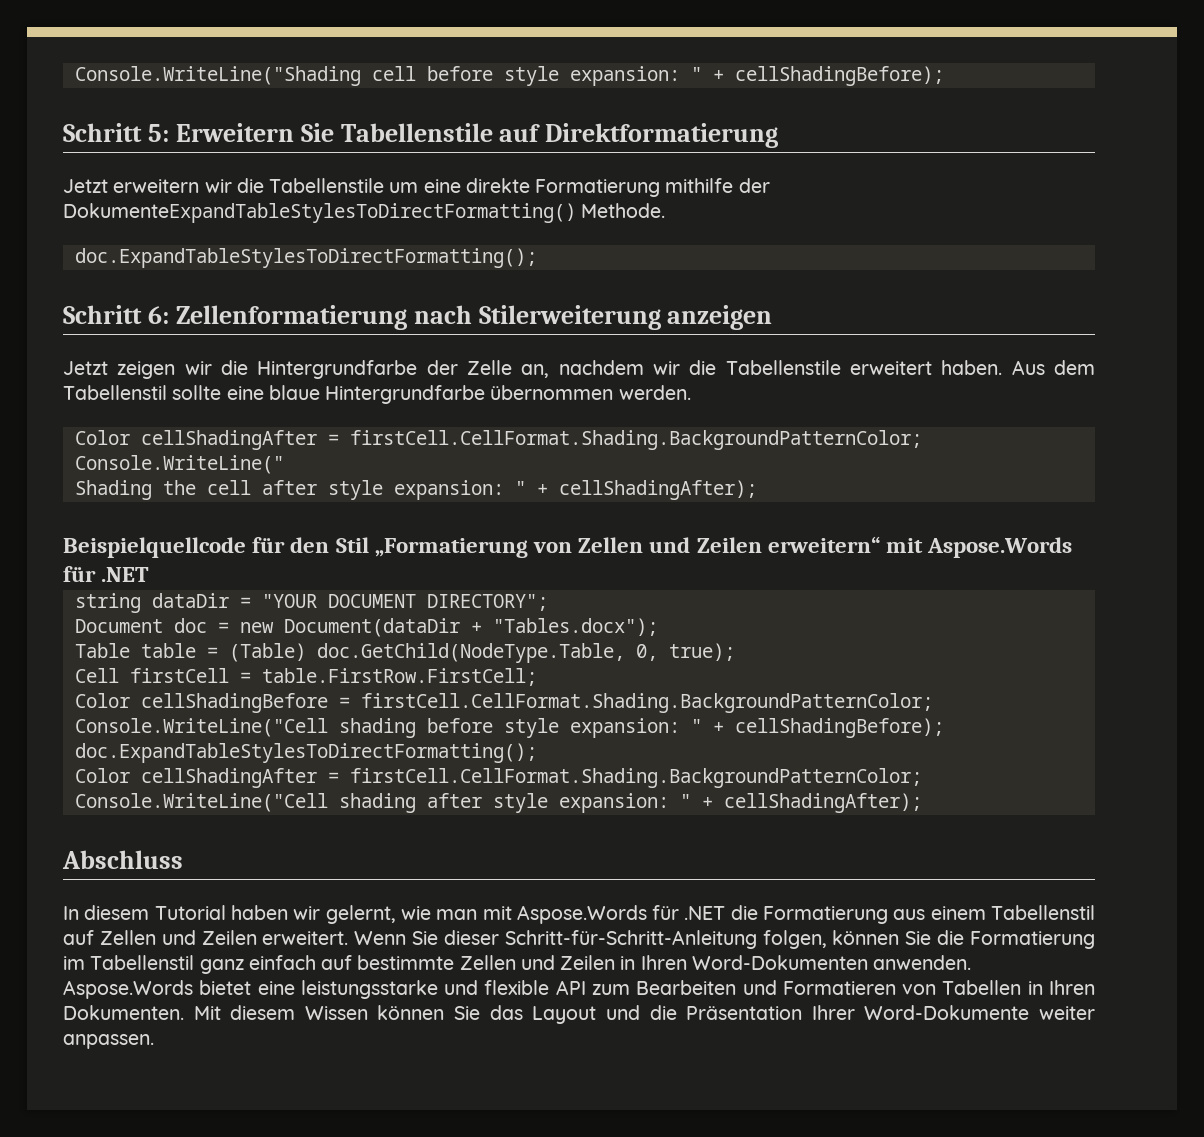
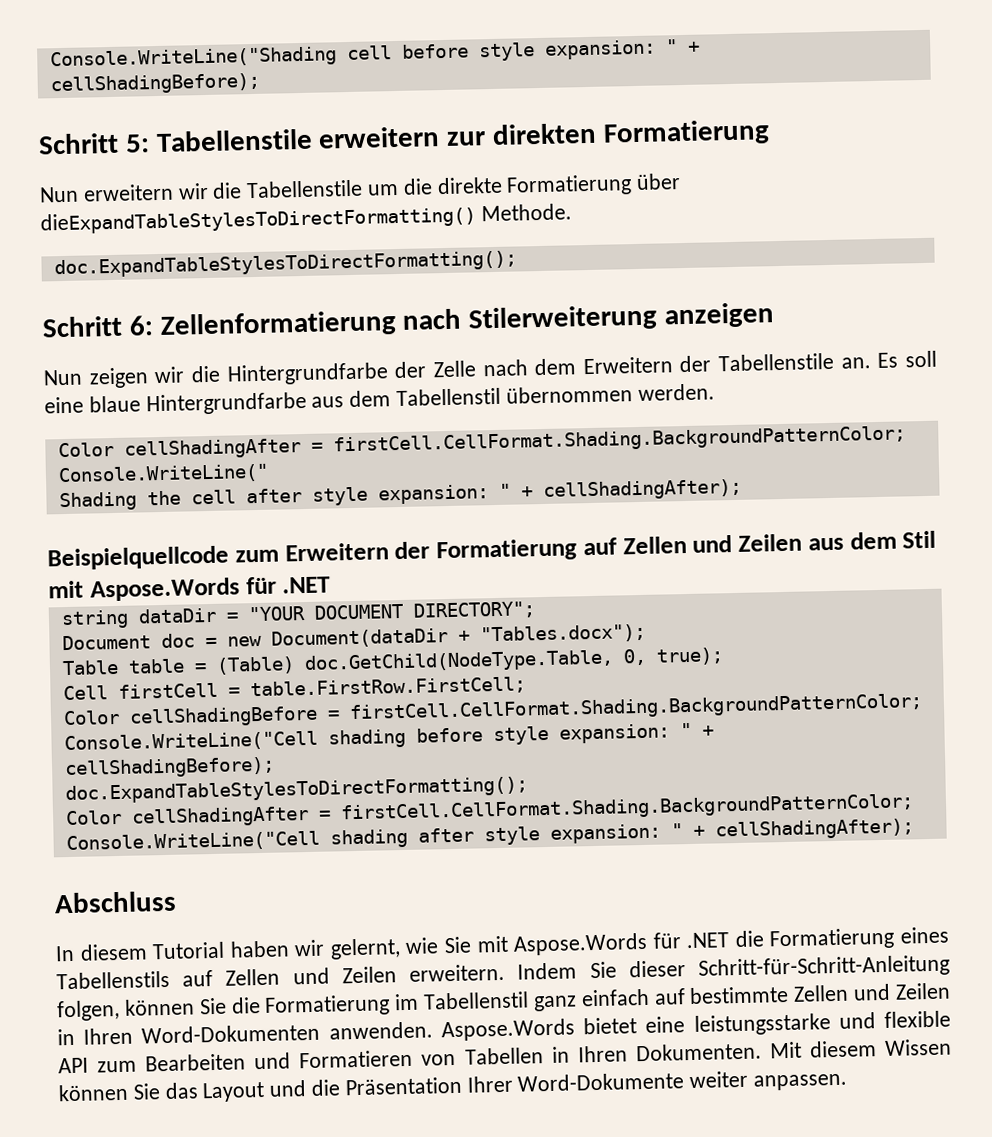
- Schritt 5: Erweitern Sie Tabellenstile auf Direktformatierung
- Jetzt erweitern wir die Tabellenstile um eine direkte Formatierung mithilfe der DokumenteExpandTableStylesToDirectFormatting() Methode.
+ Schritt 5: Tabellenstile erweitern zur direkten Formatierung
+ Nun erweitern wir die Tabellenstile um die direkte Formatierung über dieExpandTableStylesToDirectFormatting() Methode.
- Jetzt zeigen wir die Hintergrundfarbe der Zelle an, nachdem wir die Tabellenstile erweitert haben. Aus dem Tabellenstil sollte eine blaue Hintergrundfarbe übernommen werden.
+ Nun zeigen wir die Hintergrundfarbe der Zelle nach dem Erweitern der Tabellenstile an. Es soll eine blaue Hintergrundfarbe aus dem Tabellenstil übernommen werden.
- Beispielquellcode für den Stil „Formatierung von Zellen und Zeilen erweitern“ mit Aspose.Words für .NET
+ Beispielquellcode zum Erweitern der Formatierung auf Zellen und Zeilen aus dem Stil mit Aspose.Words für .NET
- In diesem Tutorial haben wir gelernt, wie man mit Aspose.Words für .NET die Formatierung aus einem Tabellenstil auf Zellen und Zeilen erweitert. Wenn Sie dieser Schritt-für-Schritt-Anleitung folgen, können Sie die Formatierung im Tabellenstil ganz einfach auf bestimmte Zellen und Zeilen in Ihren Word-Dokumenten anwenden.
+ In diesem Tutorial haben wir gelernt, wie Sie mit Aspose.Words für .NET die Formatierung eines Tabellenstils auf Zellen und Zeilen erweitern. Indem Sie dieser Schritt-für-Schritt-Anleitung folgen, können Sie die Formatierung im Tabellenstil ganz einfach auf bestimmte Zellen und Zeilen in Ihren Word-Dokumenten anwenden.

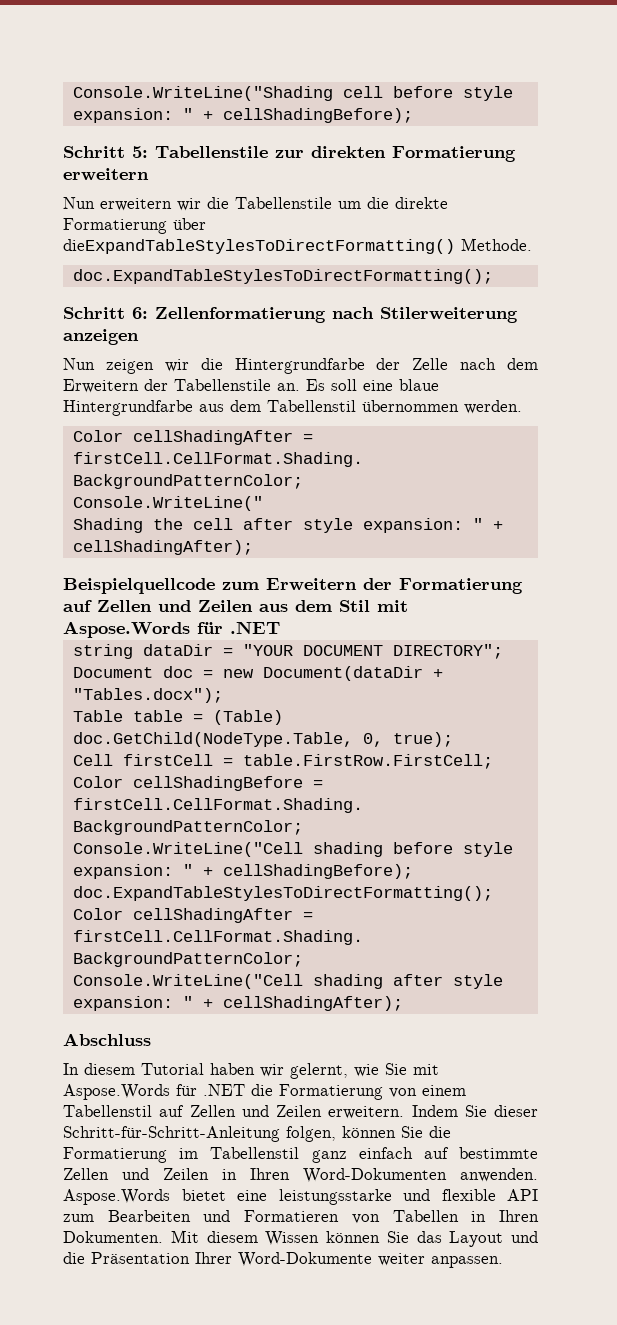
- Schritt 5: Tabellenstile erweitern zur direkten Formatierung
+ Schritt 5: Tabellenstile zur direkten Formatierung erweitern
- In diesem Tutorial haben wir gelernt, wie Sie mit Aspose.Words für .NET die Formatierung eines Tabellenstils auf Zellen und Zeilen erweitern.
+ In diesem Tutorial haben wir gelernt, wie Sie mit Aspose.Words für .NET die Formatierung von einem Tabellenstil auf Zellen und Zeilen erweitern.

